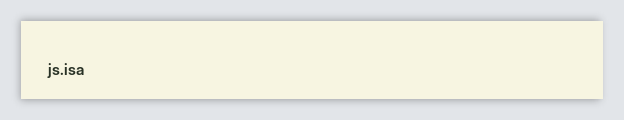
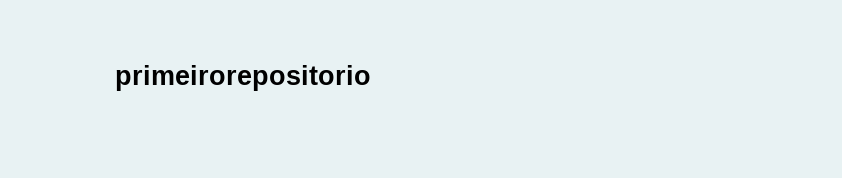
- js.isa
+ primeirorepositorio

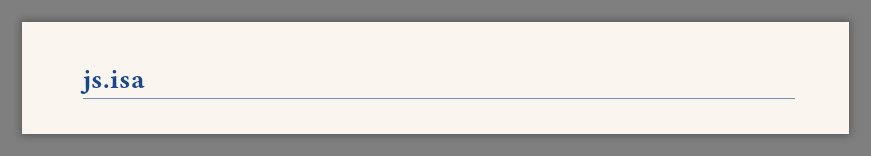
- primeirorepositorio
+ js.isa

